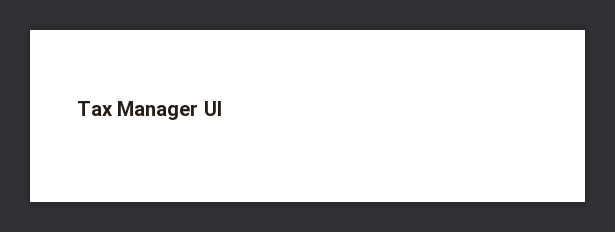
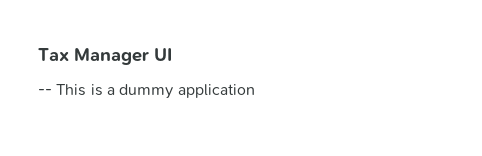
+ -- This is a dummy application

